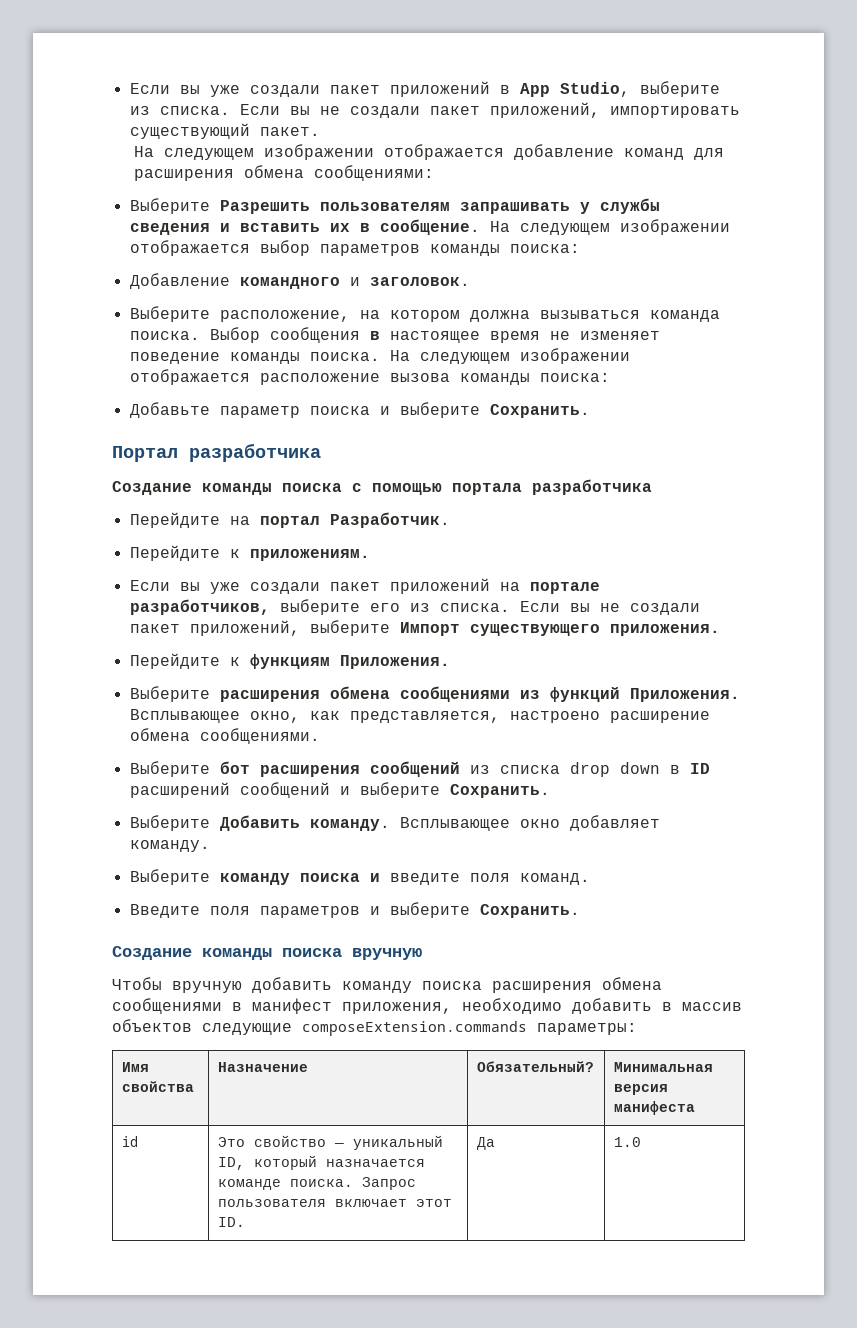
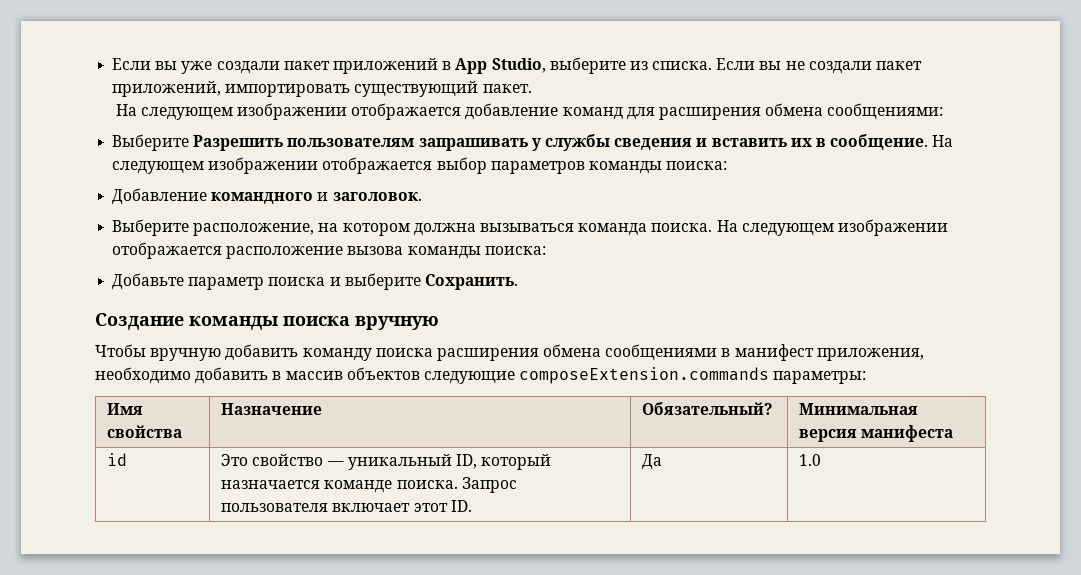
- Выбор сообщения в настоящее время не изменяет поведение команды поиска.
- Портал разработчика
- Создание команды поиска с помощью портала разработчика
- Перейдите на портал Разработчик.
- Перейдите к приложениям.
- Если вы уже создали пакет приложений на портале разработчиков, выберите его из списка. Если вы не создали пакет приложений, выберите Импорт существующего приложения.
- Перейдите к функциям Приложения.
- Выберите расширения обмена сообщениями из функций Приложения. Всплывающее окно, как представляется, настроено расширение обмена сообщениями.
- Выберите бот расширения сообщений из списка drop down в ID расширений сообщений и выберите Сохранить.
- Выберите Добавить команду. Всплывающее окно добавляет команду.
- Выберите команду поиска и введите поля команд.
- Введите поля параметров и выберите Сохранить.

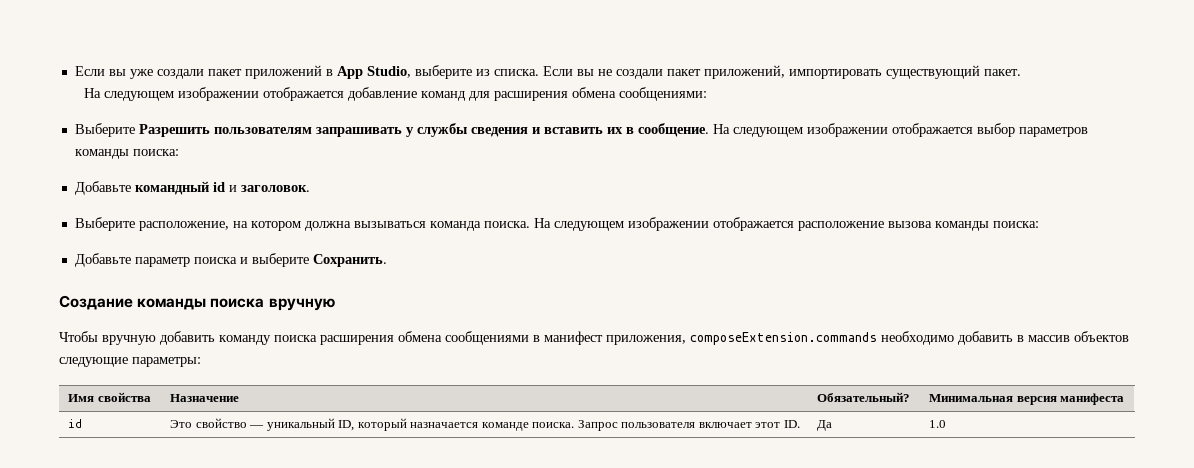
- Добавление командного и заголовок.
+ Добавьте командный id и заголовок.
- Чтобы вручную добавить команду поиска расширения обмена сообщениями в манифест приложения, необходимо добавить в массив объектов следующие composeExtension.commands параметры:
+ Чтобы вручную добавить команду поиска расширения обмена сообщениями в манифест приложения, composeExtension.commands необходимо добавить в массив объектов следующие параметры:

